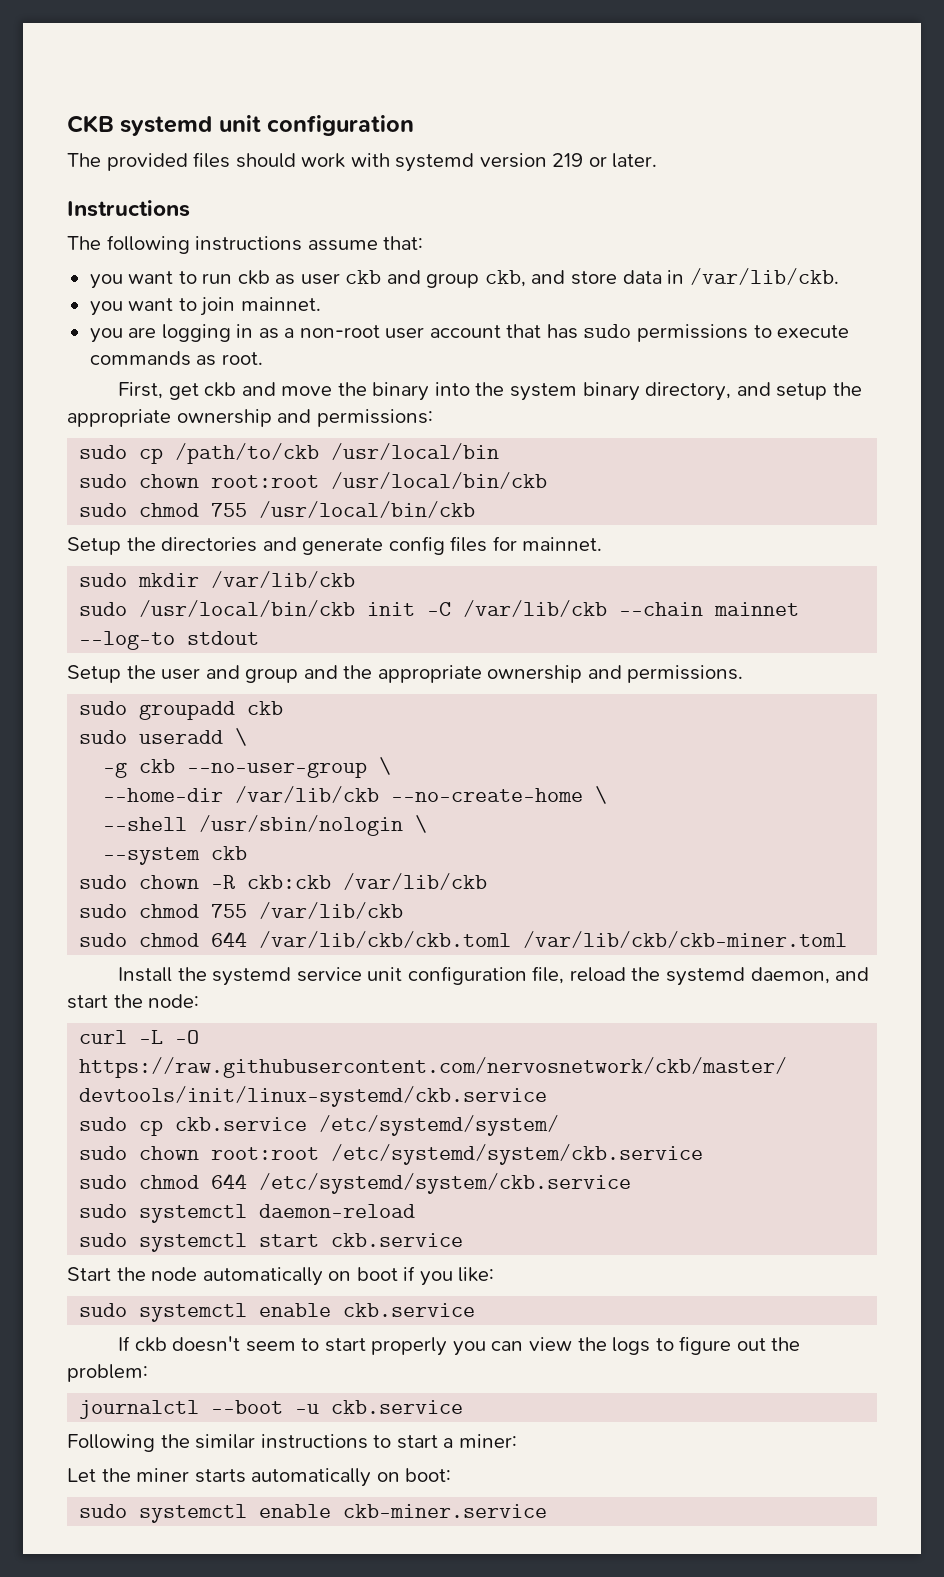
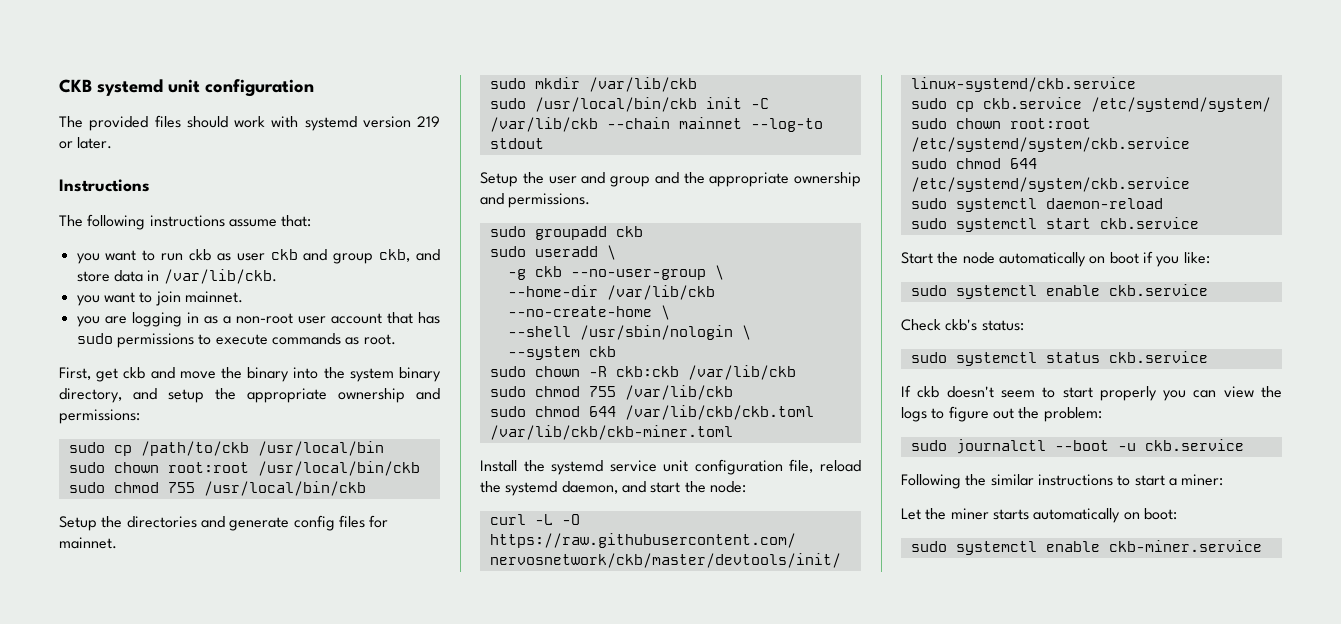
+ Check ckb's status:
+ sudo systemctl status ckb.service
- journalctl --boot -u ckb.service
+ sudo journalctl --boot -u ckb.service

